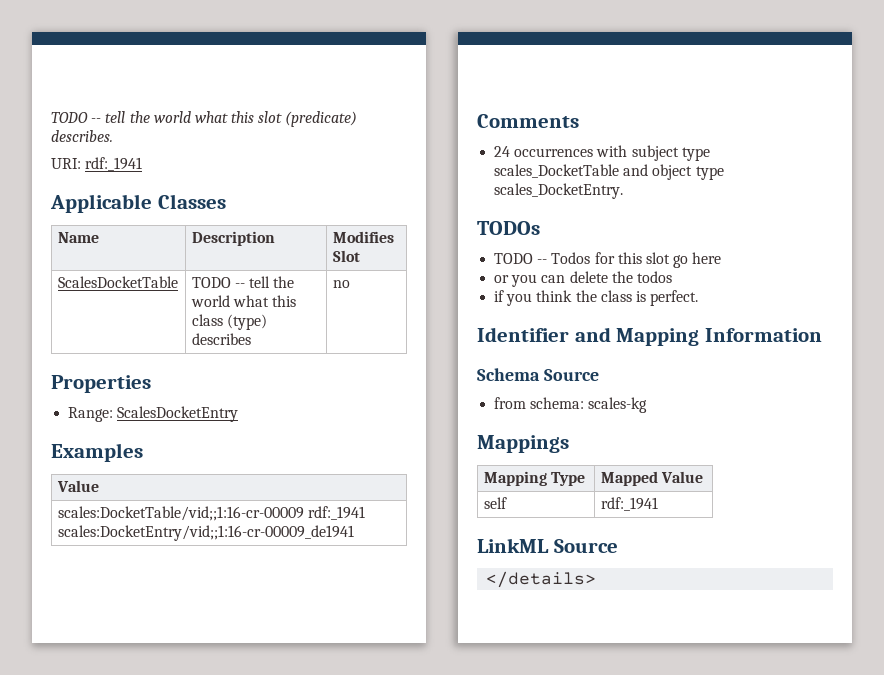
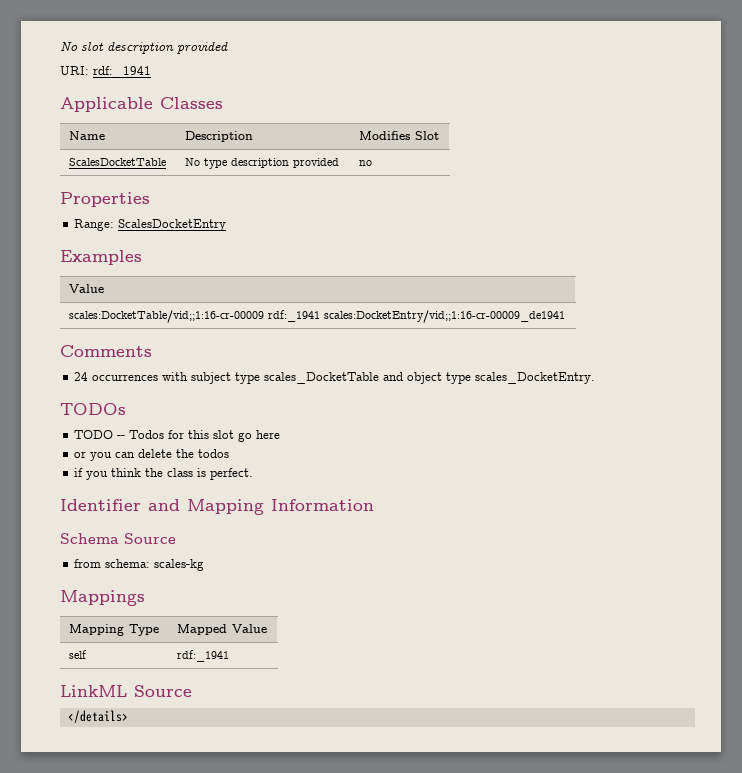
- TODO -- tell the world what this slot (predicate) describes.
+ No slot description provided
- ScalesDocketTable | TODO -- tell the world what this class (type) describes | no
+ ScalesDocketTable | No type description provided | no

